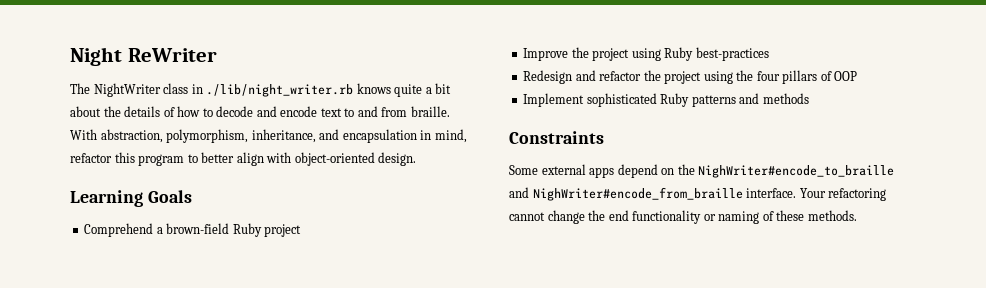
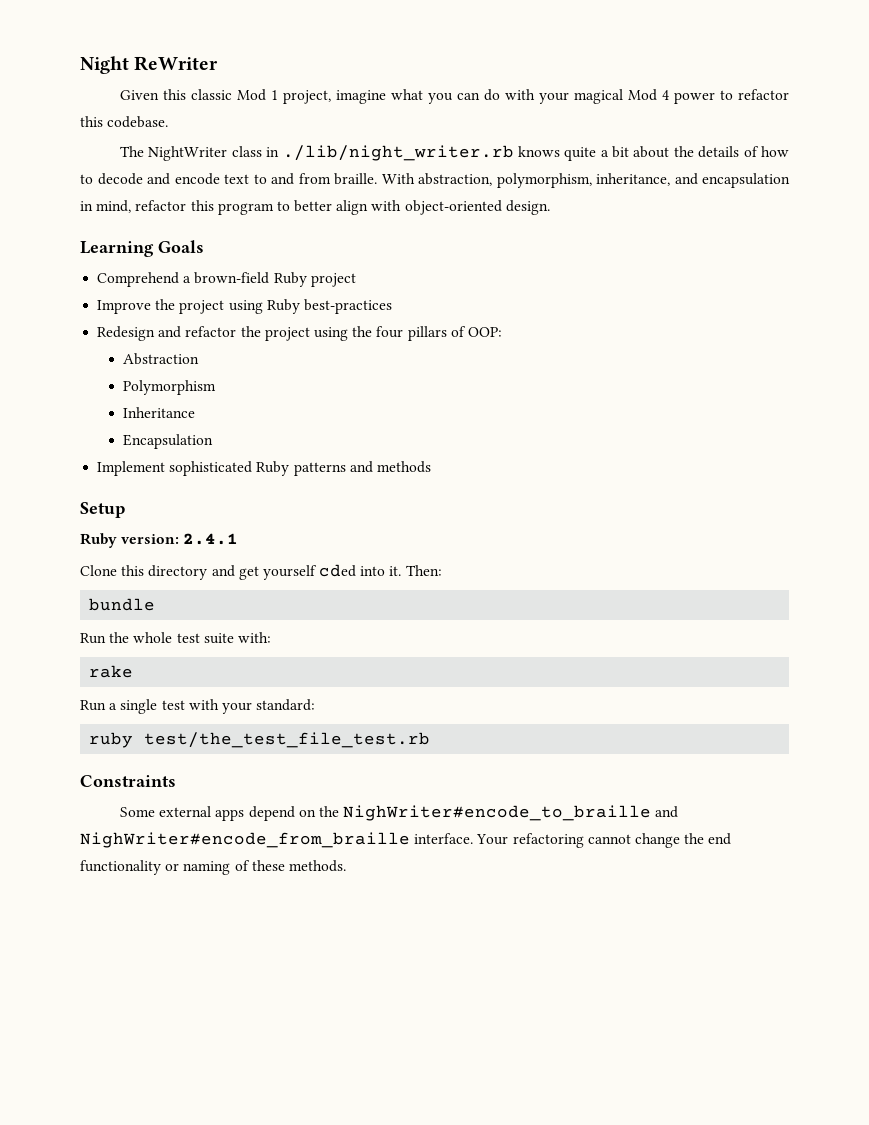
+ Given this classic Mod 1 project, imagine what you can do with your magical Mod 4 power to refactor this codebase.
- Redesign and refactor the project using the four pillars of OOP
+ Redesign and refactor the project using the four pillars of OOP:
+ Abstraction
+ Polymorphism
+ Inheritance
+ Encapsulation
+ Setup
+ Ruby version: 2.4.1
+ Clone this directory and get yourself cded into it. Then:
+ bundle
+ Run the whole test suite with:
+ rake
+ Run a single test with your standard:
+ ruby test/the_test_file_test.rb

